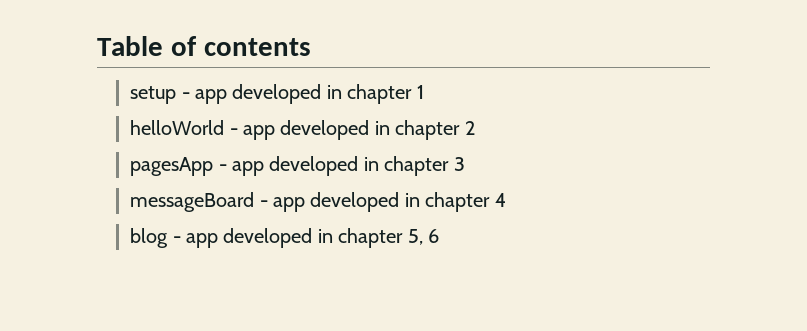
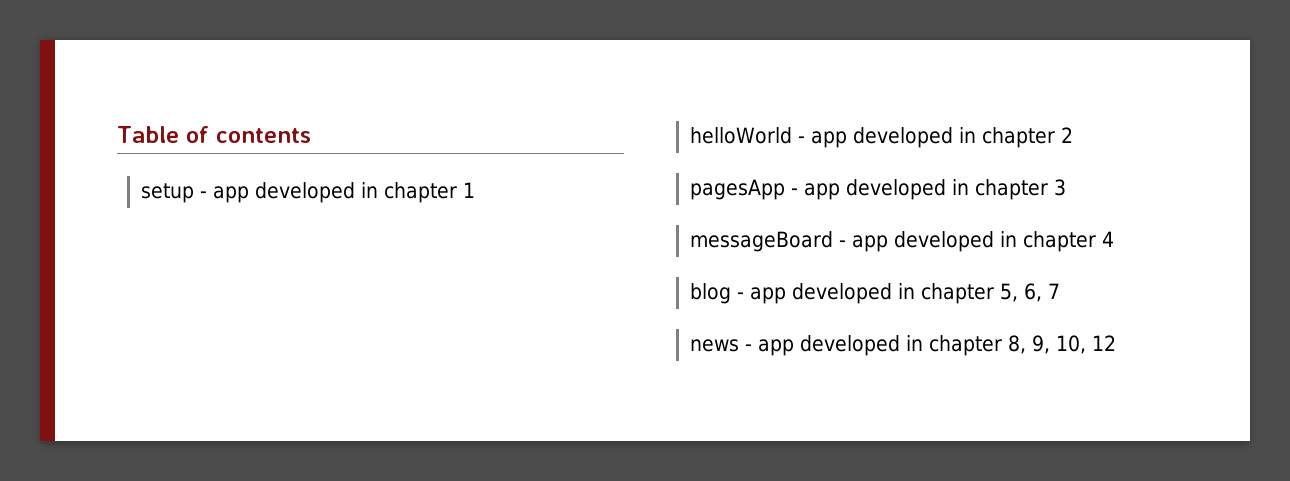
- blog - app developed in chapter 5, 6
+ blog - app developed in chapter 5, 6, 7
+ news - app developed in chapter 8, 9, 10, 12

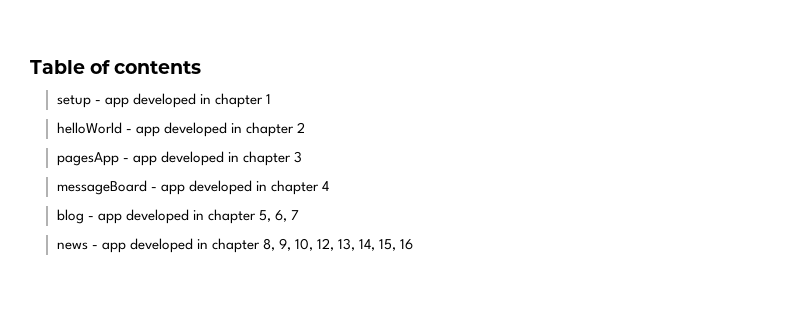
- news - app developed in chapter 8, 9, 10, 12
+ news - app developed in chapter 8, 9, 10, 12, 13, 14, 15, 16

